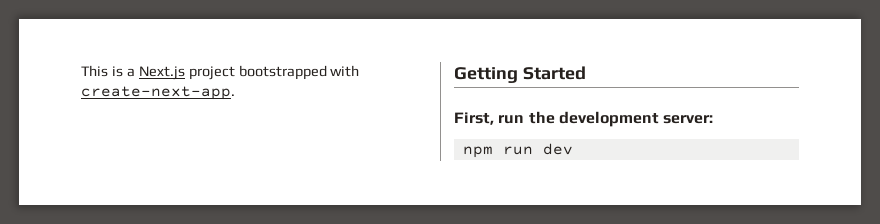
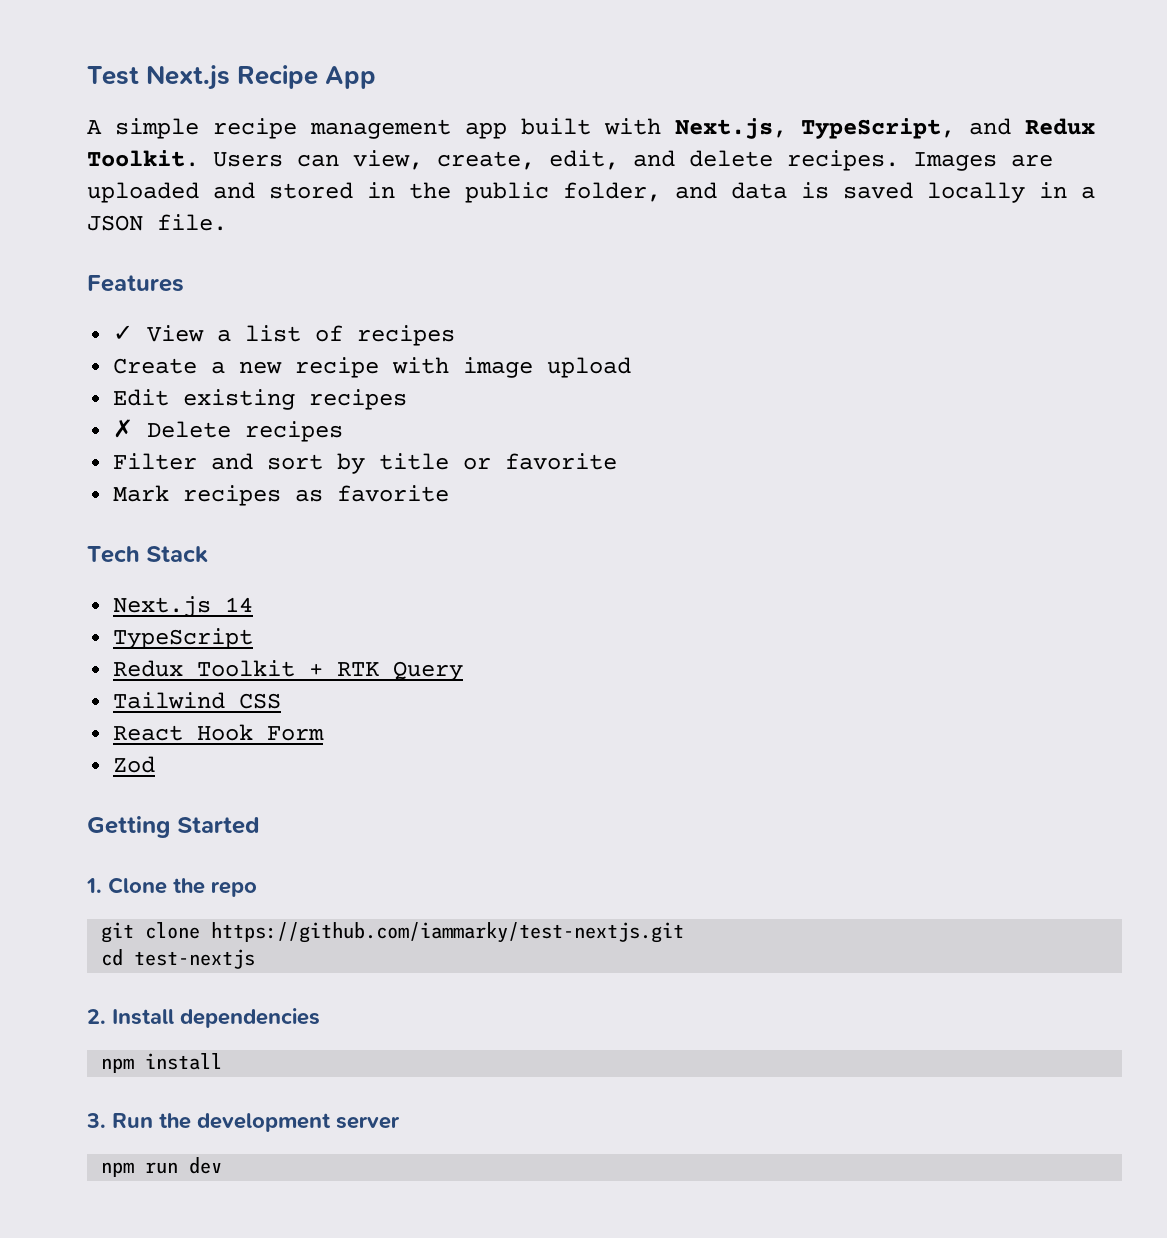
- This is a Next.js project bootstrapped with create-next-app.
+ Test Next.js Recipe App
+ A simple recipe management app built with Next.js, TypeScript, and Redux Toolkit. Users can view, create, edit, and delete recipes. Images are uploaded and stored in the public folder, and data is saved locally in a JSON file.
+ Features
+ ✓ View a list of recipes
+ Create a new recipe with image upload
+ Edit existing recipes
+ ✗ Delete recipes
+ Filter and sort by title or favorite
+ Mark recipes as favorite
+ Tech Stack
+ Next.js 14
+ TypeScript
+ Redux Toolkit + RTK Query
+ Tailwind CSS
+ React Hook Form
+ Zod
  Getting Started
- First, run the development server:
+ 1. Clone the repo
+ git clone https://github.com/iammarky/test-nextjs.git
+ cd test-nextjs
+ 2. Install dependencies
+ npm install
+ 3. Run the development server

